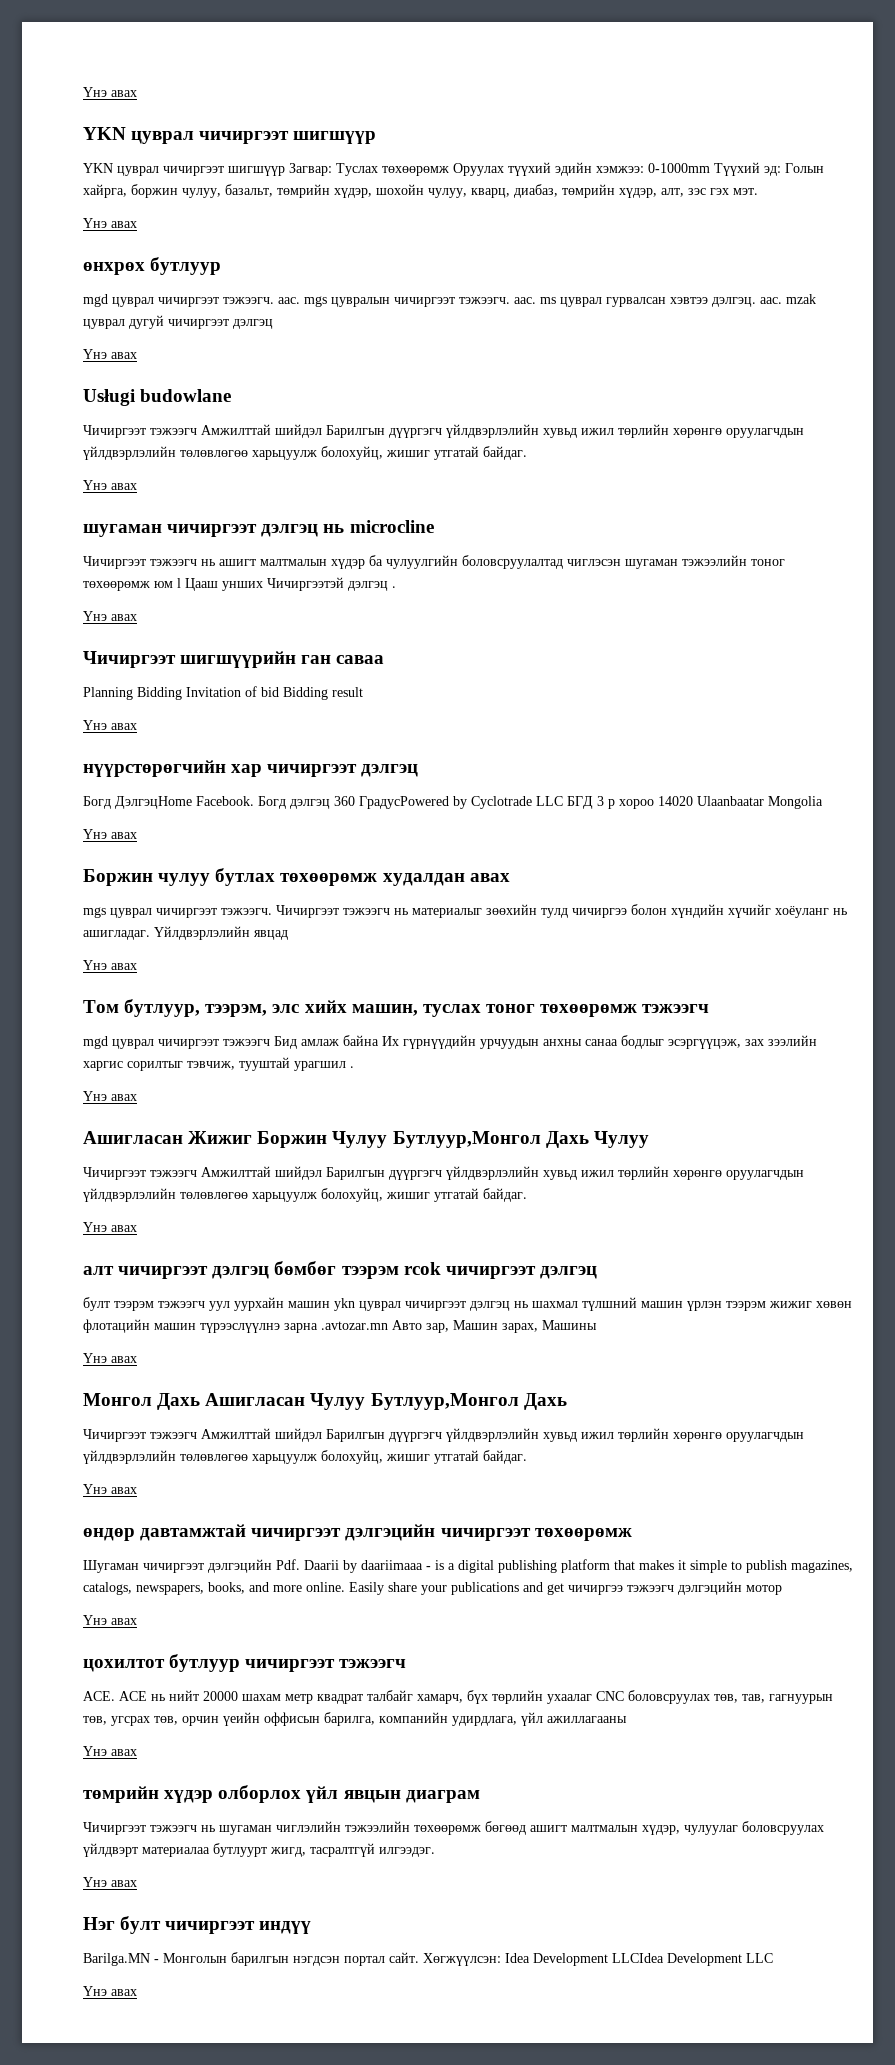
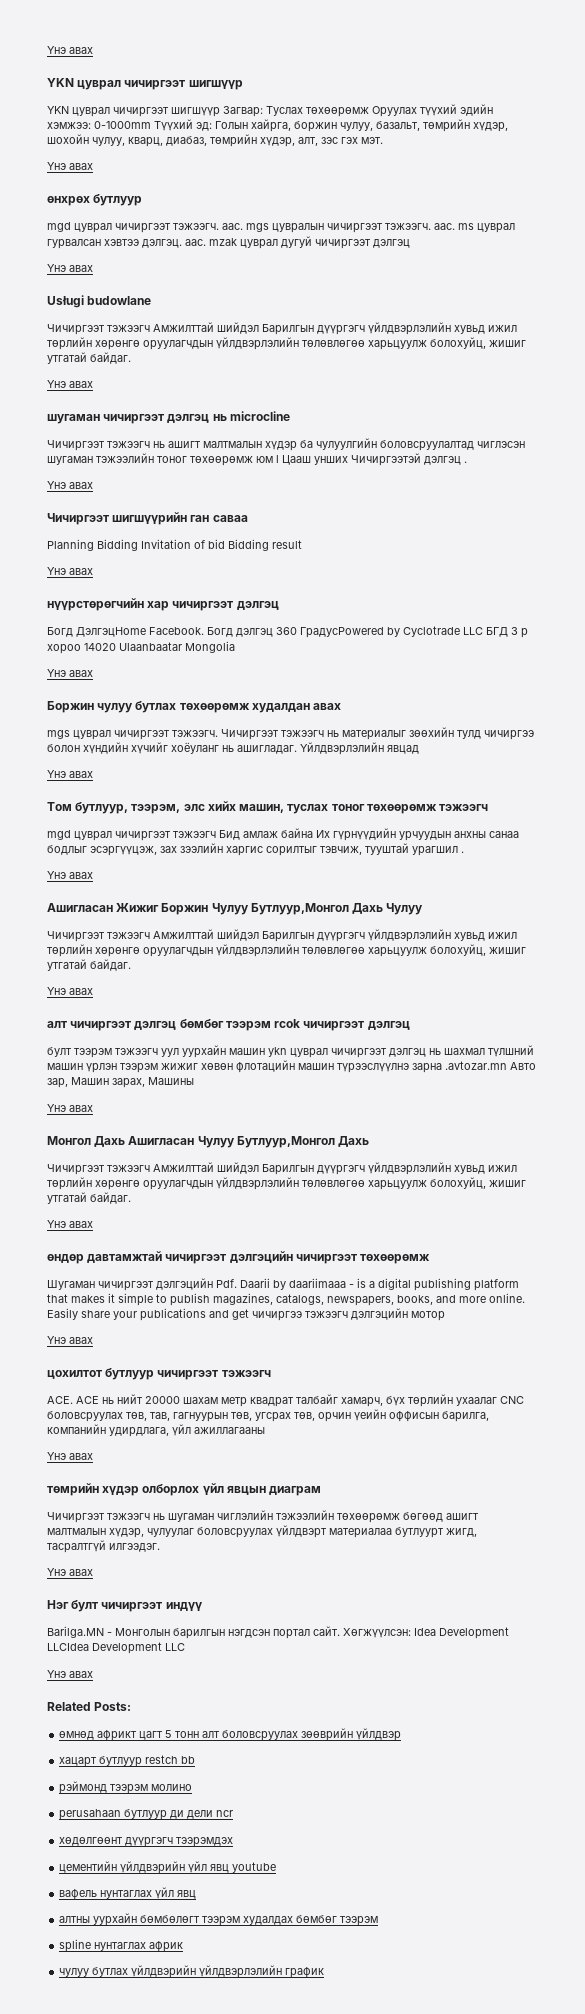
+ Related Posts:
+ өмнөд африкт цагт 5 тонн алт боловсруулах зөөврийн үйлдвэр
+ хацарт бутлуур restch bb
+ рэймонд тээрэм молино
+ perusahaan бутлуур ди дели ncr
+ хөдөлгөөнт дүүргэгч тээрэмдэх
+ цементийн үйлдвэрийн үйл явц youtube
+ вафель нунтаглах үйл явц
+ алтны уурхайн бөмбөлөгт тээрэм худалдах бөмбөг тээрэм
+ spline нунтаглах африк
+ чулуу бутлах үйлдвэрийн үйлдвэрлэлийн график

